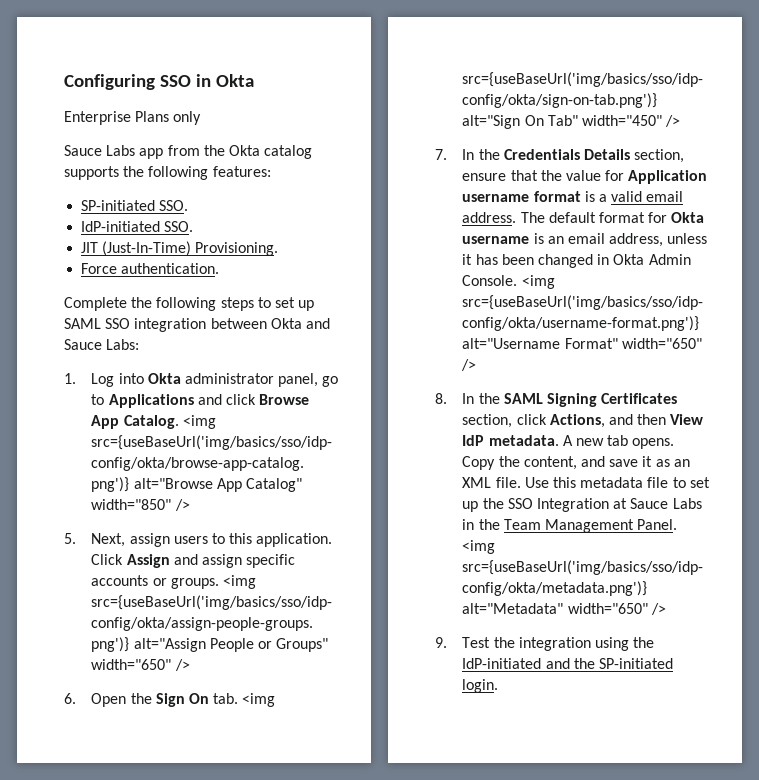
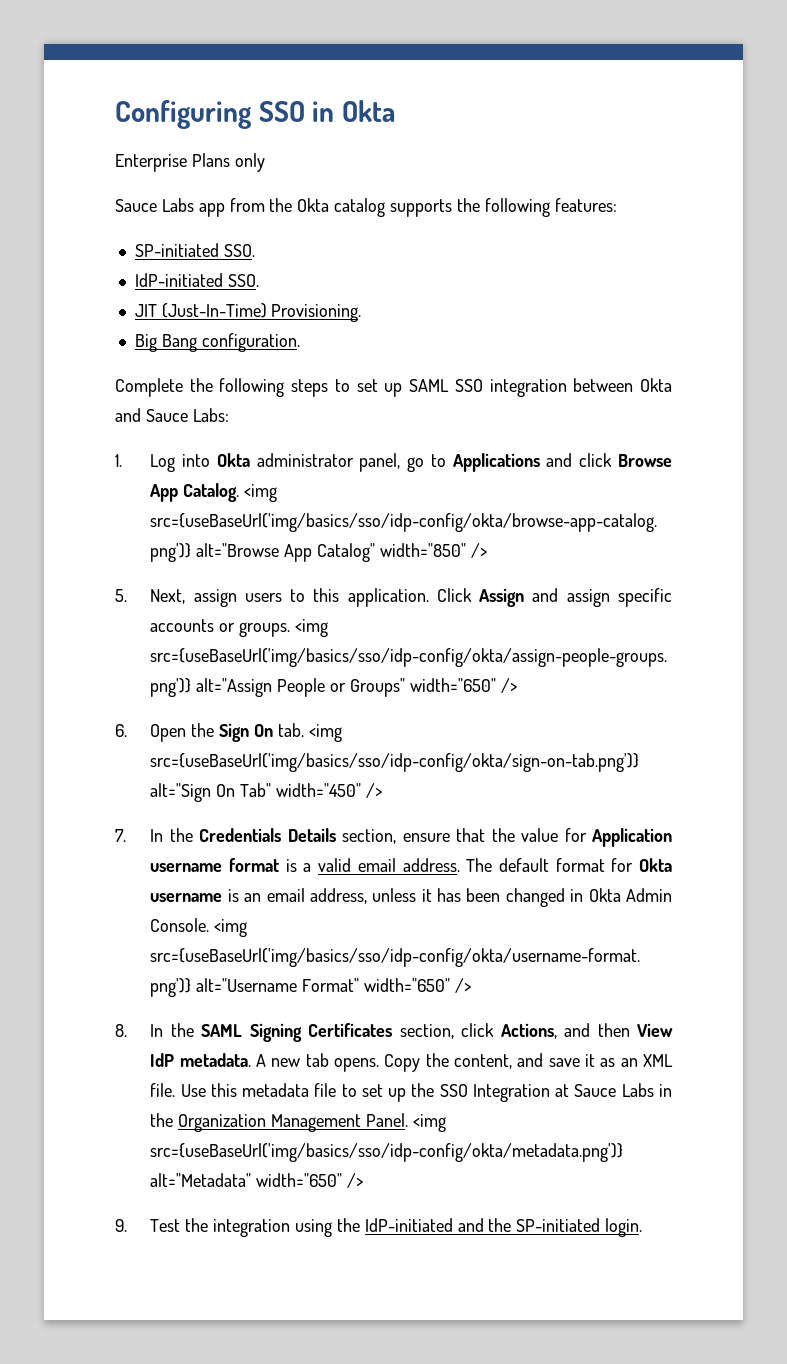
- Force authentication.
+ Big Bang configuration.
- Use this metadata file to set up the SSO Integration at Sauce Labs in the Team Management Panel.
+ Use this metadata file to set up the SSO Integration at Sauce Labs in the Organization Management Panel.

